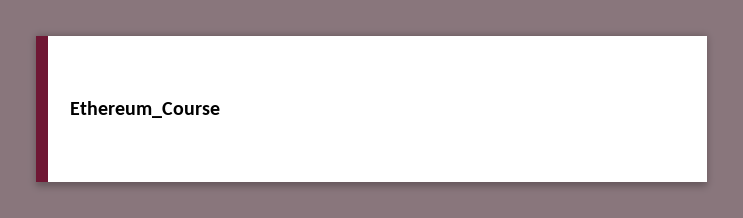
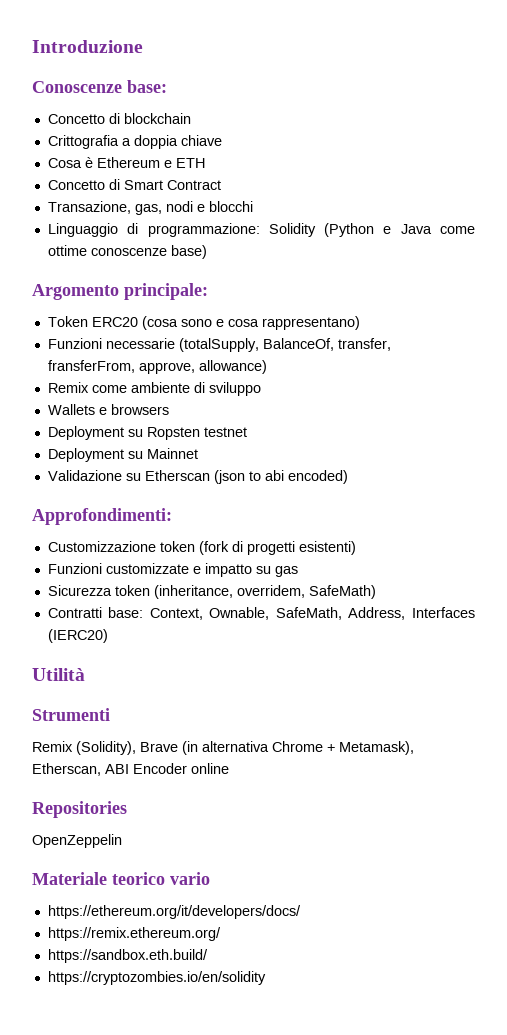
- Ethereum_Course
+ Introduzione
+ Conoscenze base:
+ Concetto di blockchain
+ Crittografia a doppia chiave
+ Cosa è Ethereum e ETH
+ Concetto di Smart Contract
+ Transazione, gas, nodi e blocchi
+ Linguaggio di programmazione: Solidity (Python e Java come ottime conoscenze base)
+ Argomento principale:
+ Token ERC20 (cosa sono e cosa rappresentano)
+ Funzioni necessarie (totalSupply, BalanceOf, transfer, fransferFrom, approve, allowance)
+ Remix come ambiente di sviluppo
+ Wallets e browsers
+ Deployment su Ropsten testnet
+ Deployment su Mainnet
+ Validazione su Etherscan (json to abi encoded)
+ Approfondimenti:
+ Customizzazione token (fork di progetti esistenti)
+ Funzioni customizzate e impatto su gas
+ Sicurezza token (inheritance, overridem, SafeMath)
+ Contratti base: Context, Ownable, SafeMath, Address, Interfaces (IERC20)
+ Utilità
+ Strumenti
+ Remix (Solidity), Brave (in alternativa Chrome + Metamask), Etherscan, ABI Encoder online
+ Repositories
+ OpenZeppelin
+ Materiale teorico vario
+ https://ethereum.org/it/developers/docs/
+ https://remix.ethereum.org/
+ https://sandbox.eth.build/
+ https://cryptozombies.io/en/solidity

